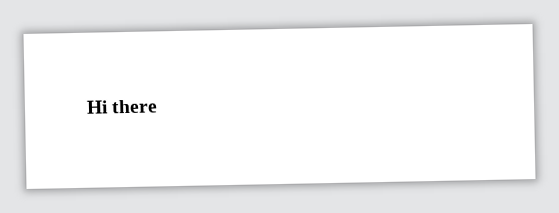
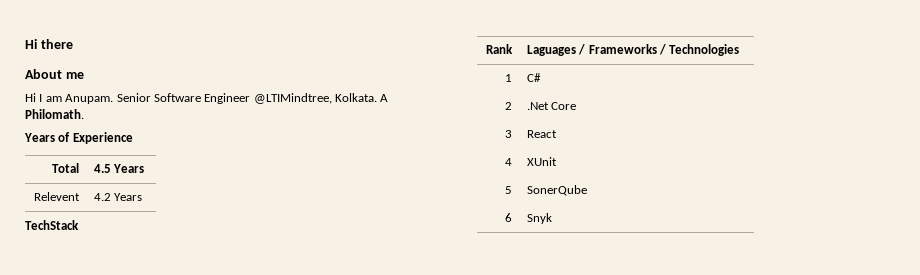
+ About me
+ Hi I am Anupam. Senior Software Engineer @LTIMindtree, Kolkata. A Philomath.
+ Years of Experience
+ Total | 4.5 Years
+ Relevent | 4.2 Years
+ TechStack
+ Rank | Laguages / Frameworks / Technologies
+ 1 | C#
+ 2 | .Net Core
+ 3 | React
+ 4 | XUnit
+ 5 | SonerQube
+ 6 | Snyk

